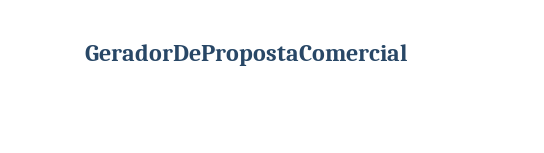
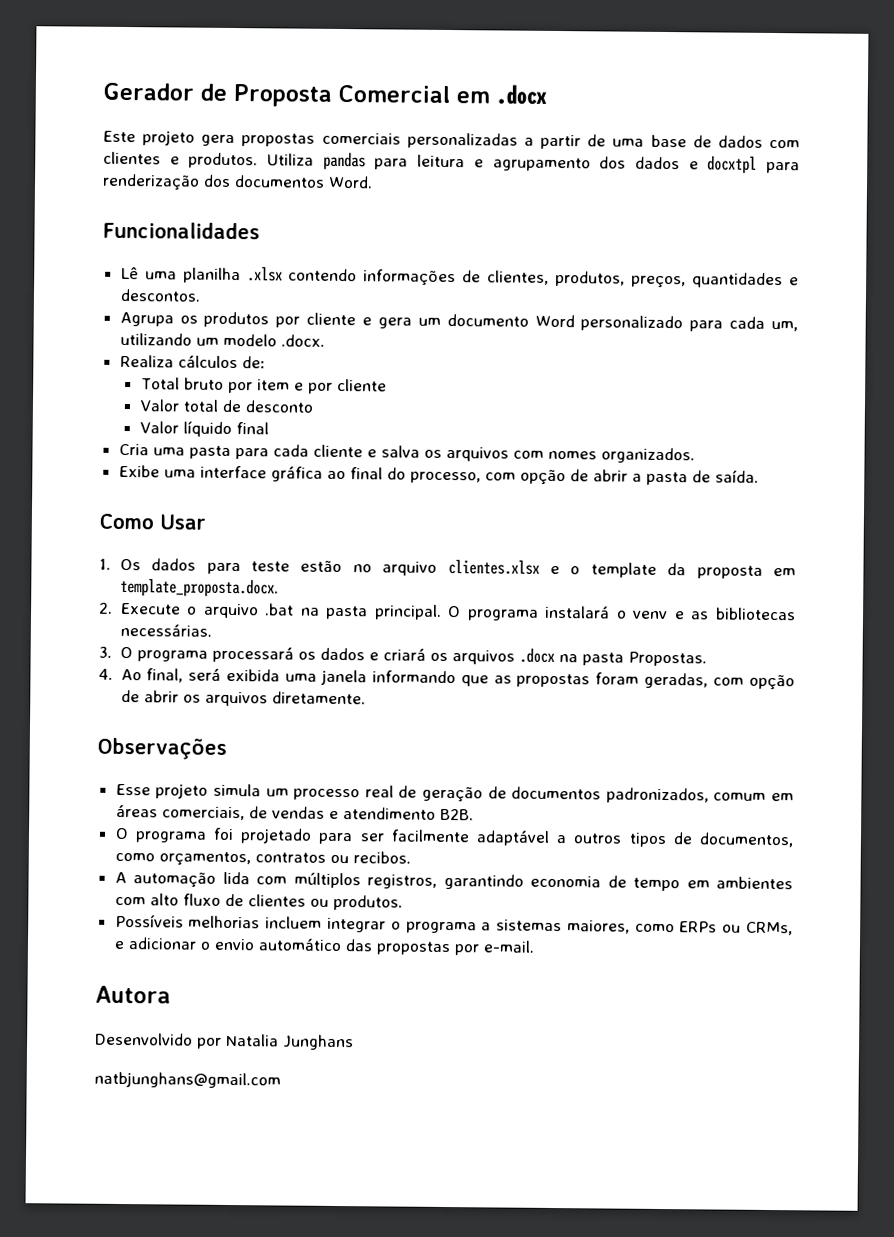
- GeradorDePropostaComercial
+ Gerador de Proposta Comercial em .docx
+ Este projeto gera propostas comerciais personalizadas a partir de uma base de dados com clientes e produtos. Utiliza pandas para leitura e agrupamento dos dados e docxtpl para renderização dos documentos Word.
+ Funcionalidades
+ Lê uma planilha .xlsx contendo informações de clientes, produtos, preços, quantidades e descontos.
+ Agrupa os produtos por cliente e gera um documento Word personalizado para cada um, utilizando um modelo .docx.
+ Realiza cálculos de:
+ Total bruto por item e por cliente
+ Valor total de desconto
+ Valor líquido final
+ Cria uma pasta para cada cliente e salva os arquivos com nomes organizados.
+ Exibe uma interface gráfica ao final do processo, com opção de abrir a pasta de saída.
+ Como Usar
+ 1. Os dados para teste estão no arquivo clientes.xlsx e o template da proposta em template_proposta.docx.
+ 2. Execute o arquivo .bat na pasta principal. O programa instalará o venv e as bibliotecas necessárias.
+ 3. O programa processará os dados e criará os arquivos .docx na pasta Propostas.
+ 4. Ao final, será exibida uma janela informando que as propostas foram geradas, com opção de abrir os arquivos diretamente.
+ Observações
+ Esse projeto simula um processo real de geração de documentos padronizados, comum em áreas comerciais, de vendas e atendimento B2B.
+ O programa foi projetado para ser facilmente adaptável a outros tipos de documentos, como orçamentos, contratos ou recibos.
+ A automação lida com múltiplos registros, garantindo economia de tempo em ambientes com alto fluxo de clientes ou produtos.
+ Possíveis melhorias incluem integrar o programa a sistemas maiores, como ERPs ou CRMs, e adicionar o envio automático das propostas por e-mail.
+ Autora
+ Desenvolvido por Natalia Junghans
+ natbjunghans@gmail.com

